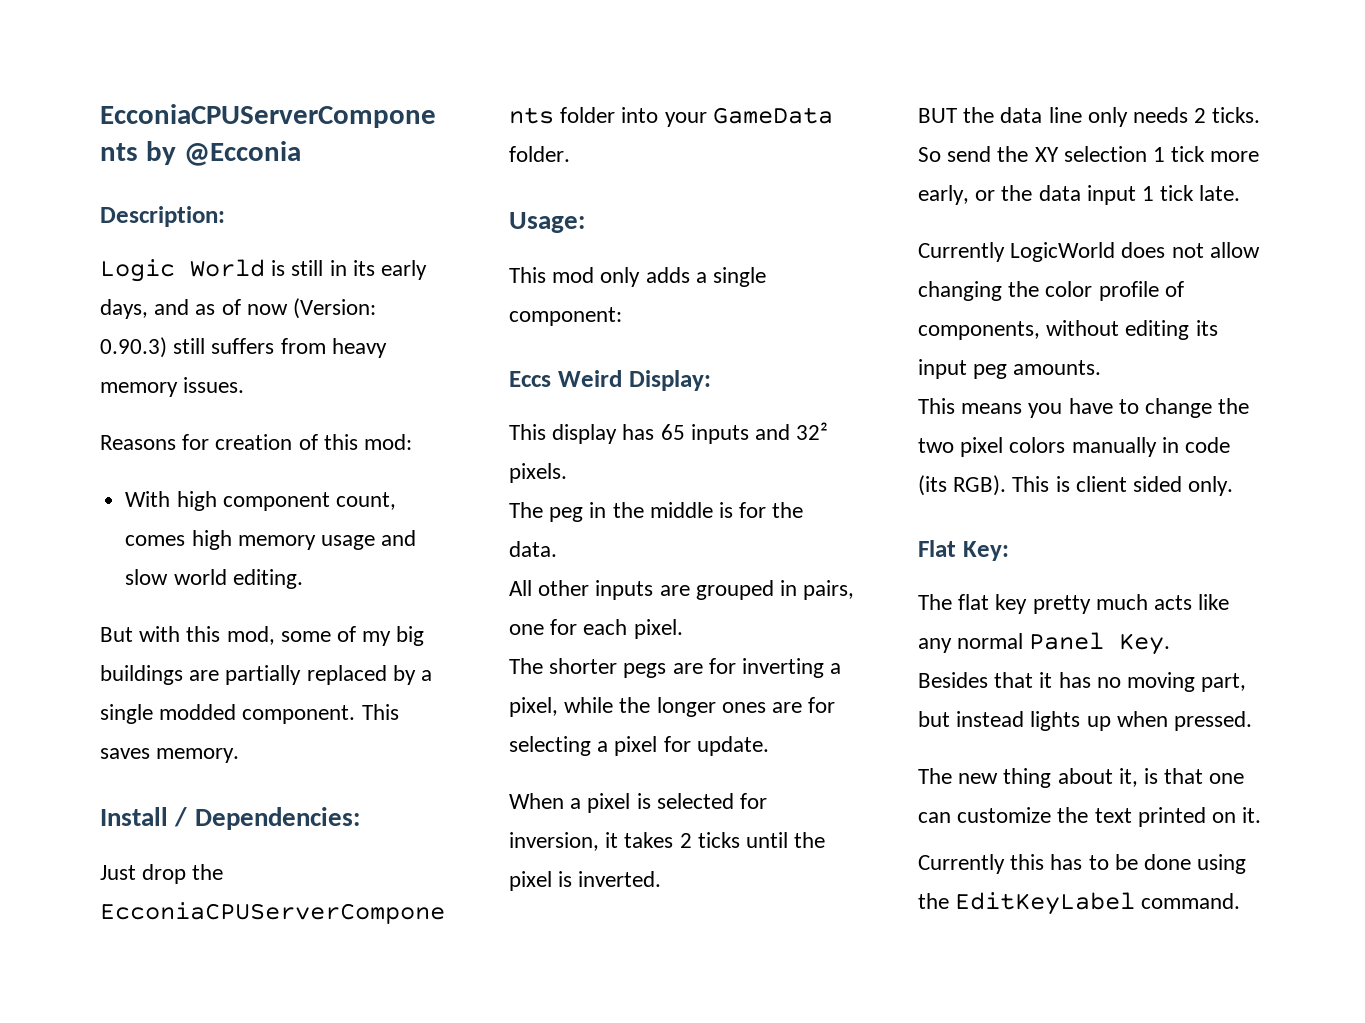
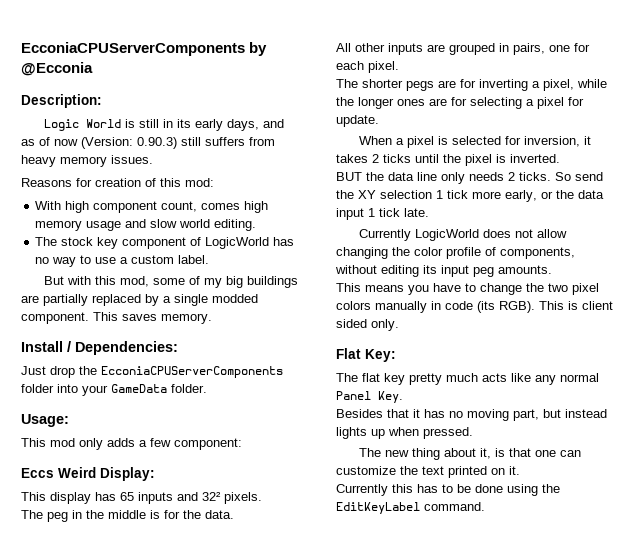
+ The stock key component of LogicWorld has no way to use a custom label.
- This mod only adds a single component:
+ This mod only adds a few component:

